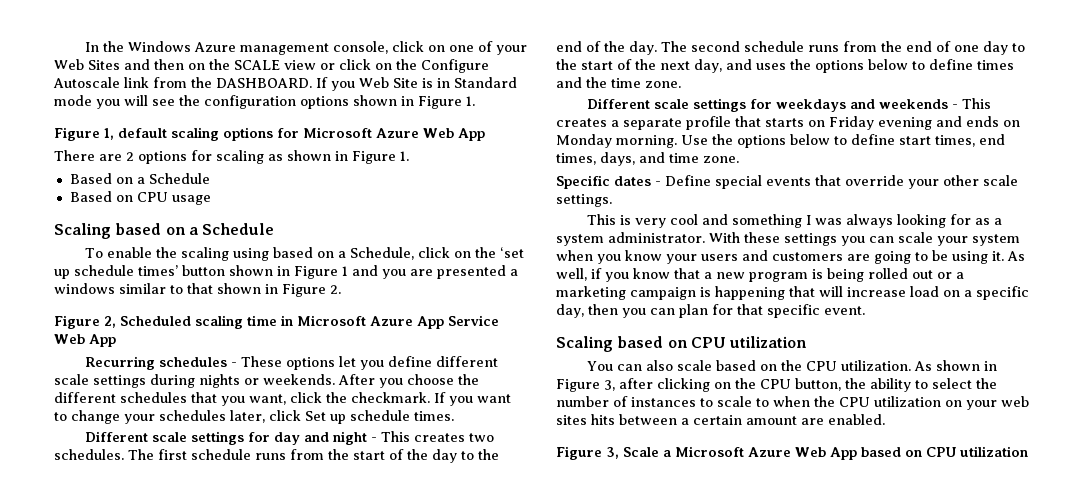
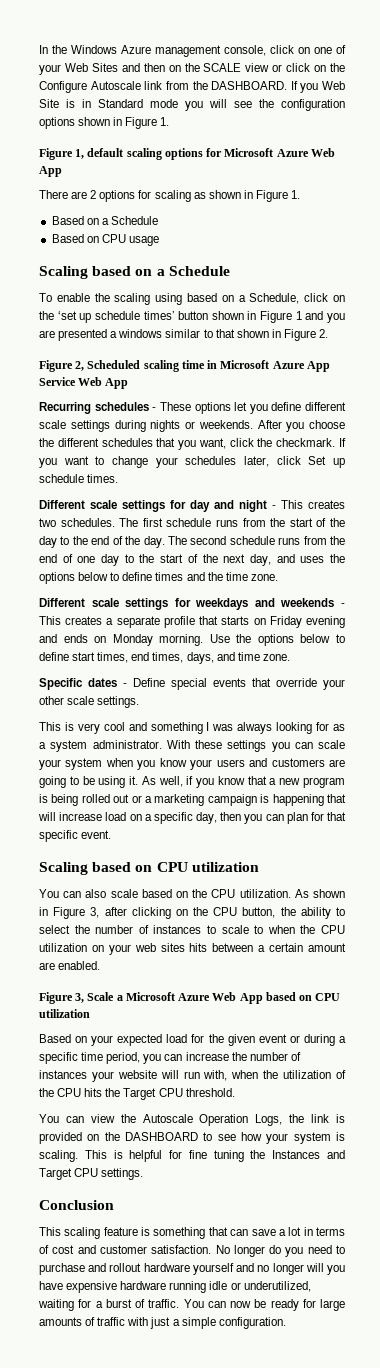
+ Based on your expected load for the given event or during a specific time period, you can increase the number of instances your website will run with, when the utilization of the CPU hits the Target CPU threshold.
+ You can view the Autoscale Operation Logs, the link is provided on the DASHBOARD to see how your system is scaling. This is helpful for fine tuning the Instances and Target CPU settings.
+ Conclusion
+ This scaling feature is something that can save a lot in terms of cost and customer satisfaction. No longer do you need to purchase and rollout hardware yourself and no longer will you have expensive hardware running idle or underutilized, waiting for a burst of traffic. You can now be ready for large amounts of traffic with just a simple configuration.

